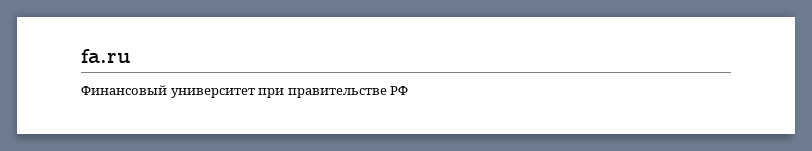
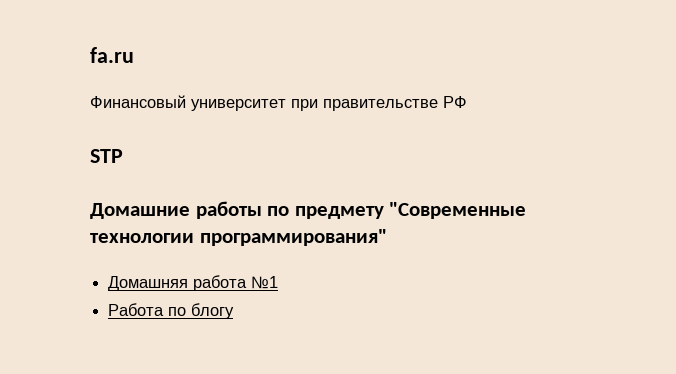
+ STP
+ Домашние работы по предмету "Современные технологии программирования"
+ Домашняя работа №1
+ Работа по блогу

